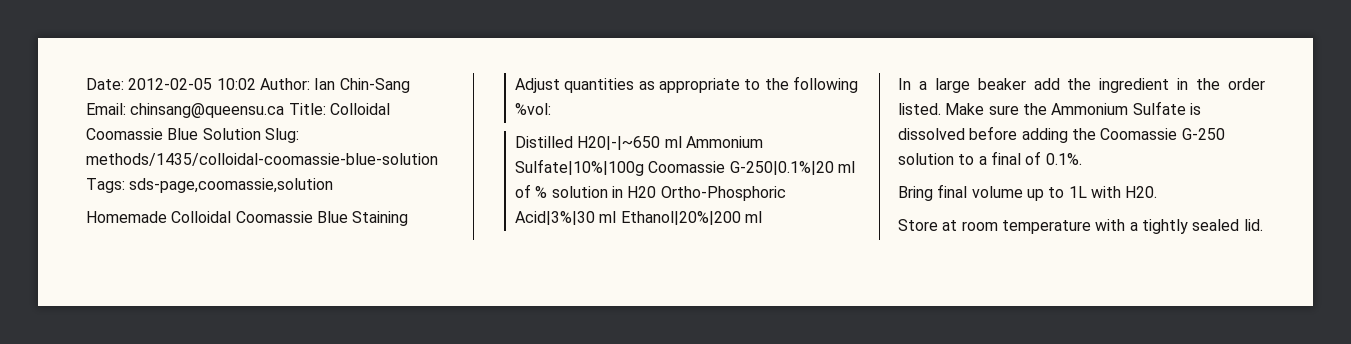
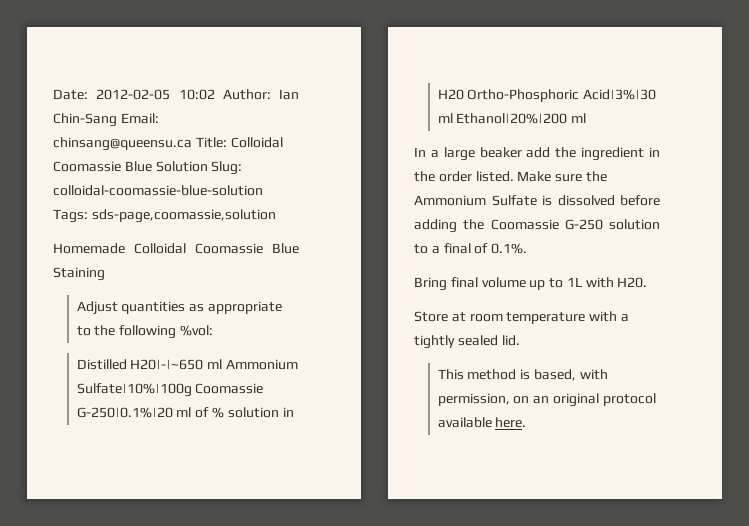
- Date: 2012-02-05 10:02 Author: Ian Chin-Sang Email: chinsang@queensu.ca Title: Colloidal Coomassie Blue Solution Slug: methods/1435/colloidal-coomassie-blue-solution Tags: sds-page,coomassie,solution
+ Date: 2012-02-05 10:02 Author: Ian Chin-Sang Email: chinsang@queensu.ca Title: Colloidal Coomassie Blue Solution Slug: colloidal-coomassie-blue-solution Tags: sds-page,coomassie,solution
+ This method is based, with permission, on an original protocol available here.

